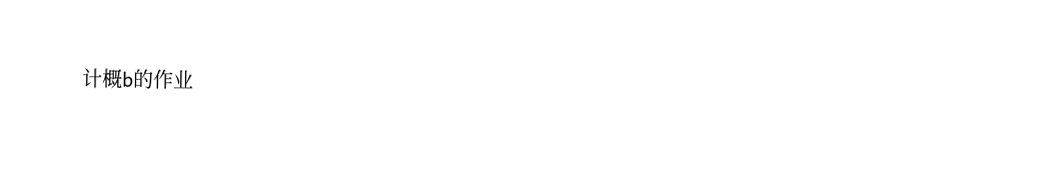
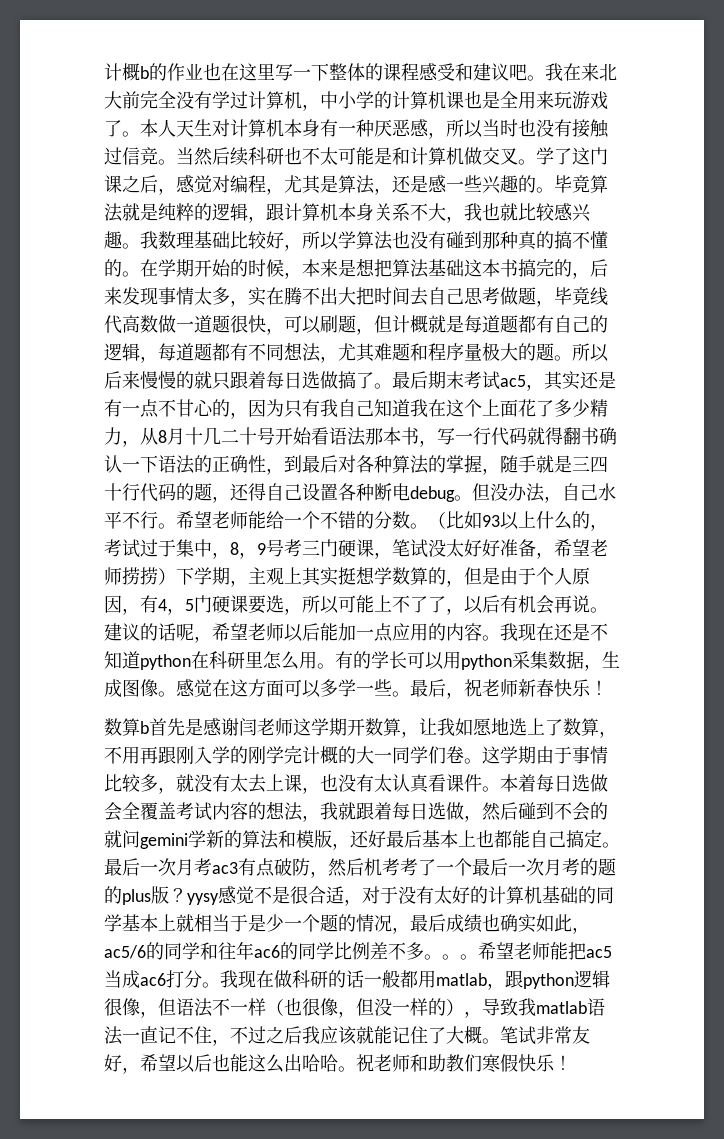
- 计概b的作业
+ 计概b的作业也在这里写一下整体的课程感受和建议吧。我在来北大前完全没有学过计算机，中小学的计算机课也是全用来玩游戏了。本人天生对计算机本身有一种厌恶感，所以当时也没有接触过信竞。当然后续科研也不太可能是和计算机做交叉。学了这门课之后，感觉对编程，尤其是算法，还是感一些兴趣的。毕竟算法就是纯粹的逻辑，跟计算机本身关系不大，我也就比较感兴趣。我数理基础比较好，所以学算法也没有碰到那种真的搞不懂的。在学期开始的时候，本来是想把算法基础这本书搞完的，后来发现事情太多，实在腾不出大把时间去自己思考做题，毕竟线代高数做一道题很快，可以刷题，但计概就是每道题都有自己的逻辑，每道题都有不同想法，尤其难题和程序量极大的题。所以后来慢慢的就只跟着每日选做搞了。最后期末考试ac5，其实还是有一点不甘心的，因为只有我自己知道我在这个上面花了多少精力，从8月十几二十号开始看语法那本书，写一行代码就得翻书确认一下语法的正确性，到最后对各种算法的掌握，随手就是三四十行代码的题，还得自己设置各种断电debug。但没办法，自己水平不行。希望老师能给一个不错的分数。（比如93以上什么的，考试过于集中，8，9号考三门硬课，笔试没太好好准备，希望老师捞捞）下学期，主观上其实挺想学数算的，但是由于个人原因，有4，5门硬课要选，所以可能上不了了，以后有机会再说。建议的话呢，希望老师以后能加一点应用的内容。我现在还是不知道python在科研里怎么用。有的学长可以用python采集数据，生成图像。感觉在这方面可以多学一些。最后，祝老师新春快乐！
+ 数算b首先是感谢闫老师这学期开数算，让我如愿地选上了数算，不用再跟刚入学的刚学完计概的大一同学们卷。这学期由于事情比较多，就没有太去上课，也没有太认真看课件。本着每日选做会全覆盖考试内容的想法，我就跟着每日选做，然后碰到不会的就问gemini学新的算法和模版，还好最后基本上也都能自己搞定。最后一次月考ac3有点破防，然后机考考了一个最后一次月考的题的plus版？yysy感觉不是很合适，对于没有太好的计算机基础的同学基本上就相当于是少一个题的情况，最后成绩也确实如此，ac5/6的同学和往年ac6的同学比例差不多。。。希望老师能把ac5当成ac6打分。我现在做科研的话一般都用matlab，跟python逻辑很像，但语法不一样（也很像，但没一样的），导致我matlab语法一直记不住，不过之后我应该就能记住了大概。笔试非常友好，希望以后也能这么出哈哈。祝老师和助教们寒假快乐！

